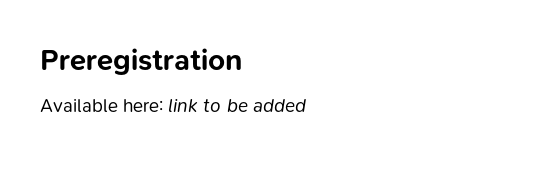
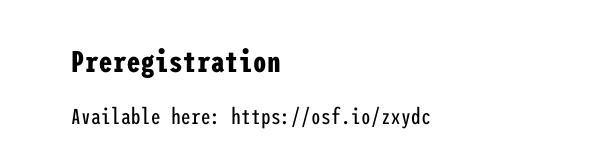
- Available here: link to be added
+ Available here: https://osf.io/zxydc

